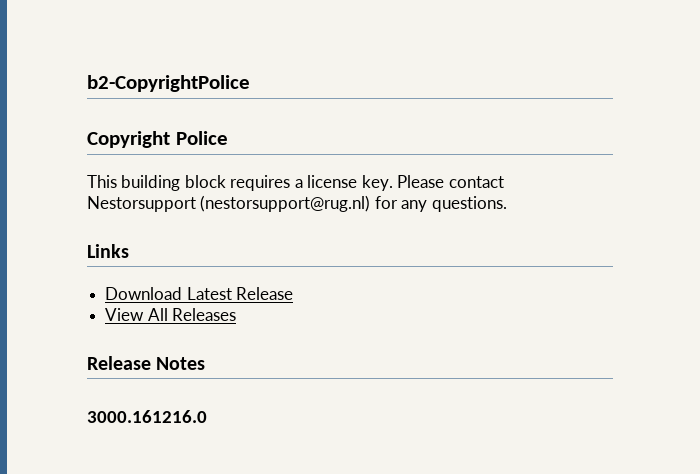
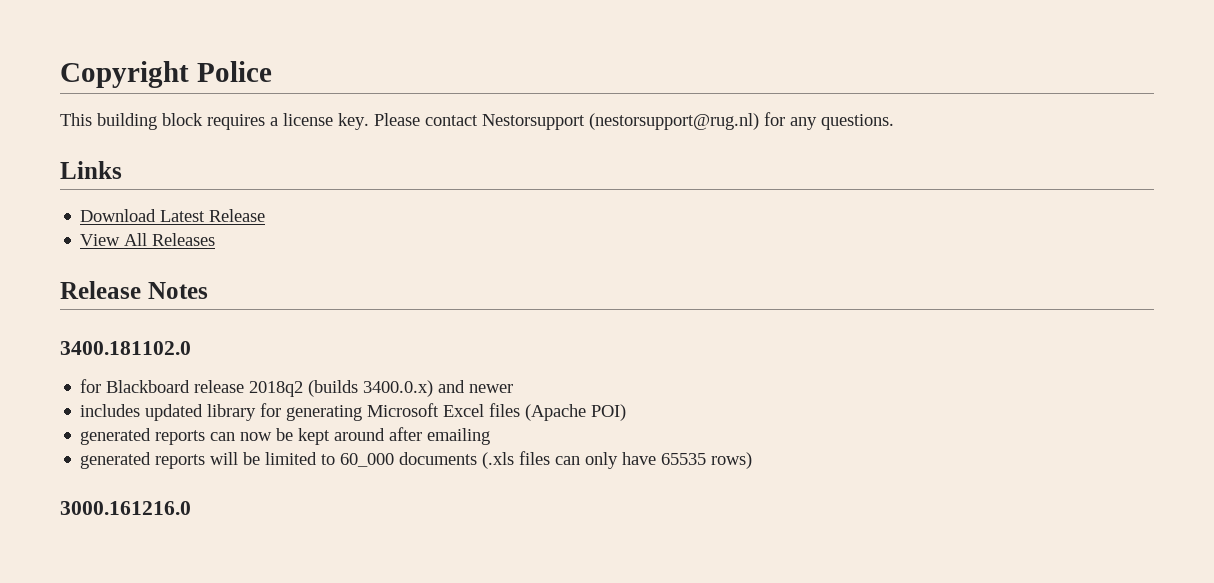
- b2-CopyrightPolice
+ 3400.181102.0
+ for Blackboard release 2018q2 (builds 3400.0.x) and newer
+ includes updated library for generating Microsoft Excel files (Apache POI)
+ generated reports can now be kept around after emailing
+ generated reports will be limited to 60_000 documents (.xls files can only have 65535 rows)

